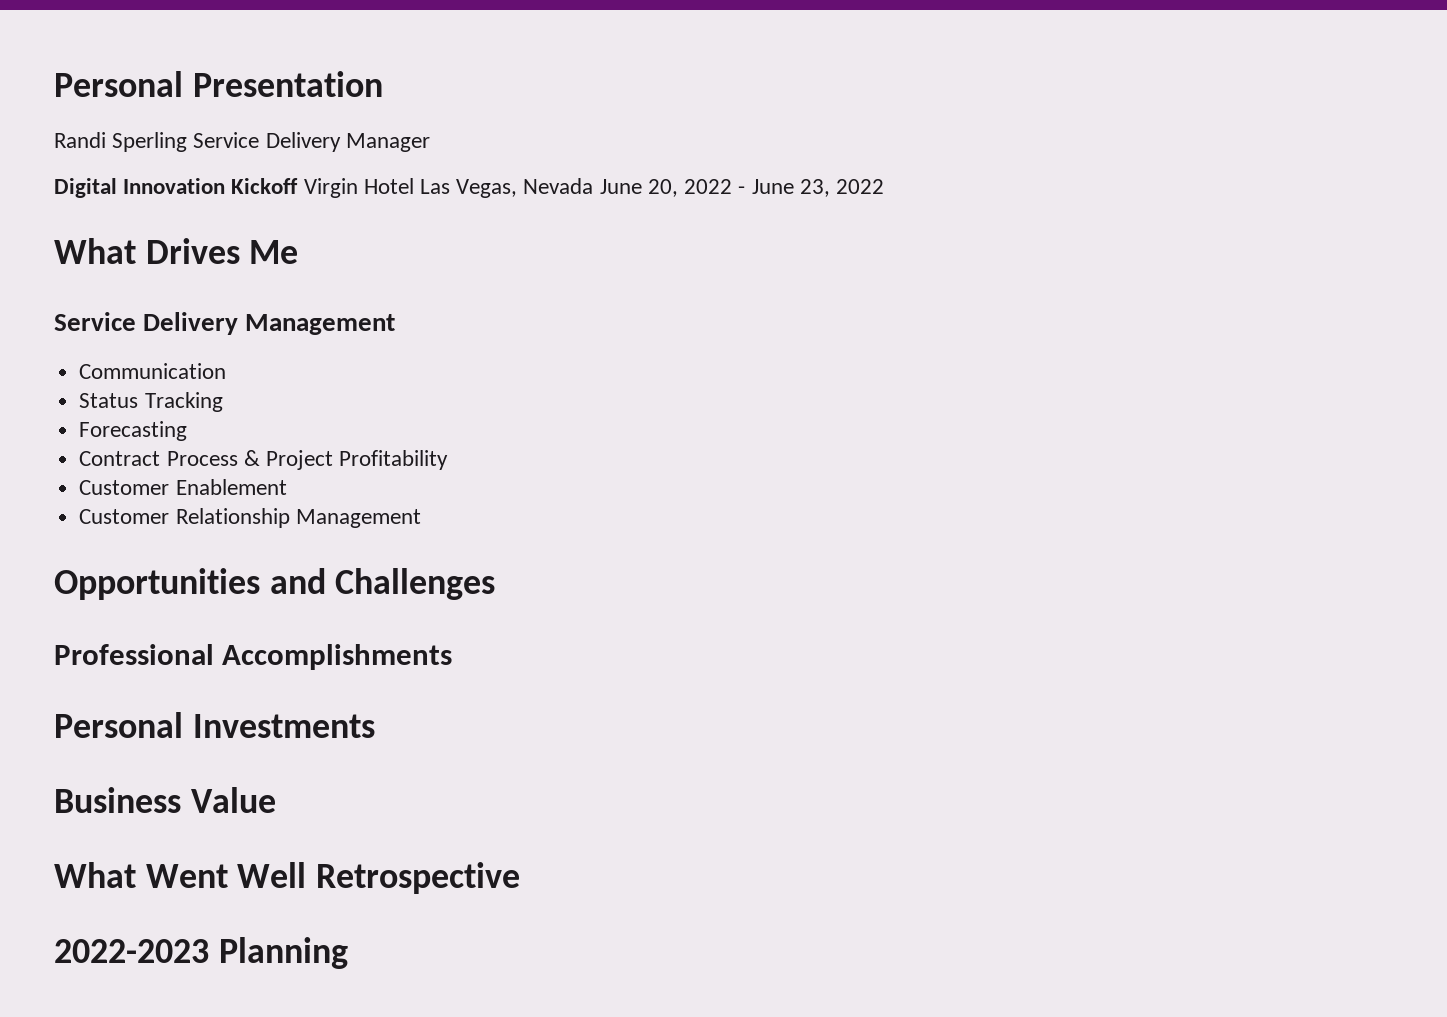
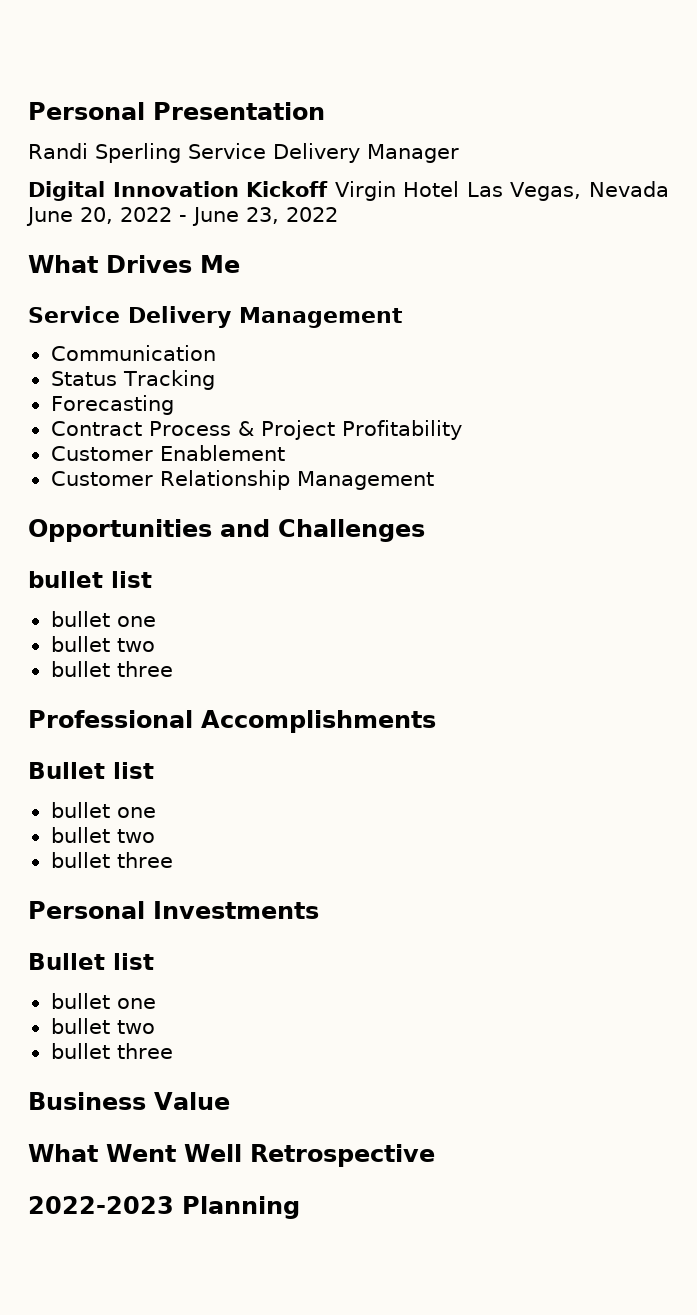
+ bullet list
+ bullet one
+ bullet two
+ bullet three
  Professional Accomplishments
+ Bullet list
+ bullet one
+ bullet two
+ bullet three
  Personal Investments
+ Bullet list
+ bullet one
+ bullet two
+ bullet three

